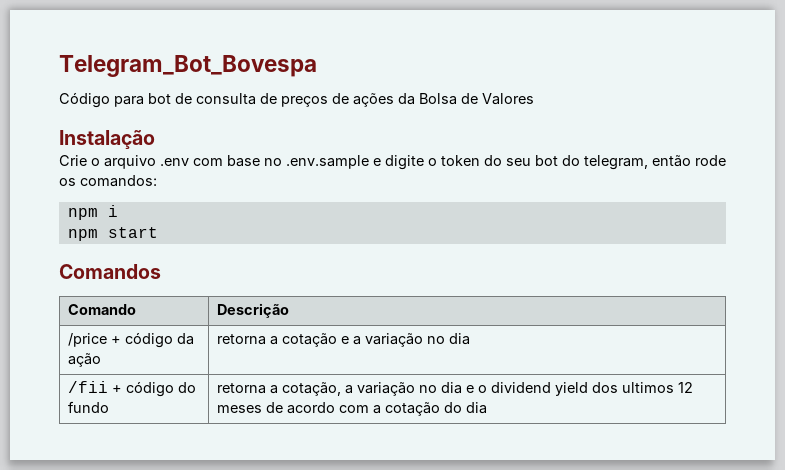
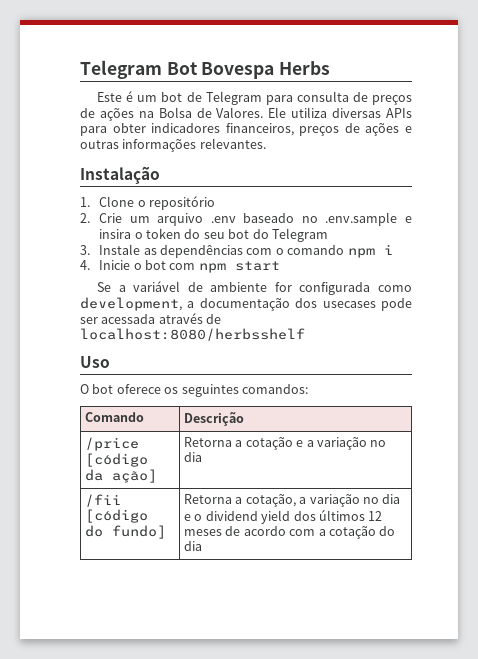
- Telegram_Bot_Bovespa
- Código para bot de consulta de preços de ações da Bolsa de Valores
+ Telegram Bot Bovespa Herbs
+ Este é um bot de Telegram para consulta de preços de ações na Bolsa de Valores. Ele utiliza diversas APIs para obter indicadores financeiros, preços de ações e outras informações relevantes.
  Instalação
- Crie o arquivo .env com base no .env.sample e digite o token do seu bot do telegram, então rode os comandos:
- npm i
- npm start
- Comandos
+ 1. Clone o repositório
+ 2. Crie um arquivo .env baseado no .env.sample e insira o token do seu bot do Telegram
+ 3. Instale as dependências com o comando npm i
+ 4. Inicie o bot com npm start
+ Se a variável de ambiente for configurada como development, a documentação dos usecases pode ser acessada através de localhost:8080/herbsshelf
+ Uso
+ O bot oferece os seguintes comandos:
  Comando | Descrição
- /price + código da ação | retorna a cotação e a variação no dia
+ /price [código da ação] | Retorna a cotação e a variação no dia
- /fii + código do fundo | retorna a cotação, a variação no dia e o dividend yield dos ultimos 12 meses de acordo com a cotação do dia
+ /fii [código do fundo] | Retorna a cotação, a variação no dia e o dividend yield dos últimos 12 meses de acordo com a cotação do dia

